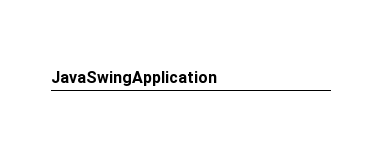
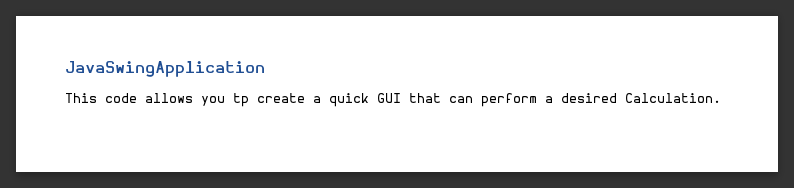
+ This code allows you tp create a quick GUI that can perform a desired Calculation.

